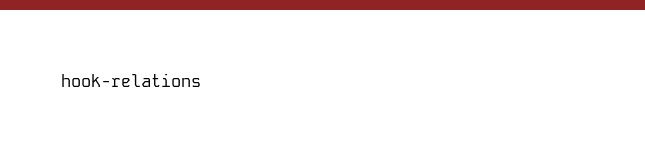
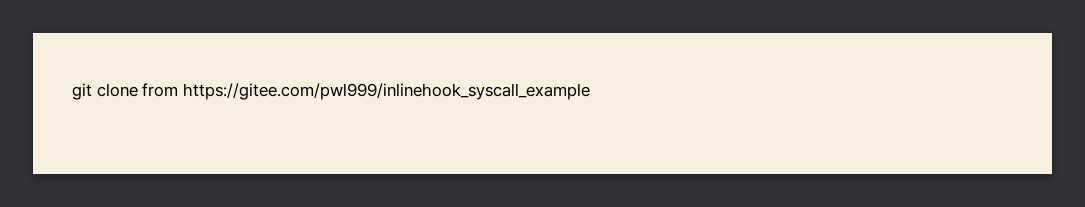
- hook-relations
+ git clone from https://gitee.com/pwl999/inlinehook_syscall_example

